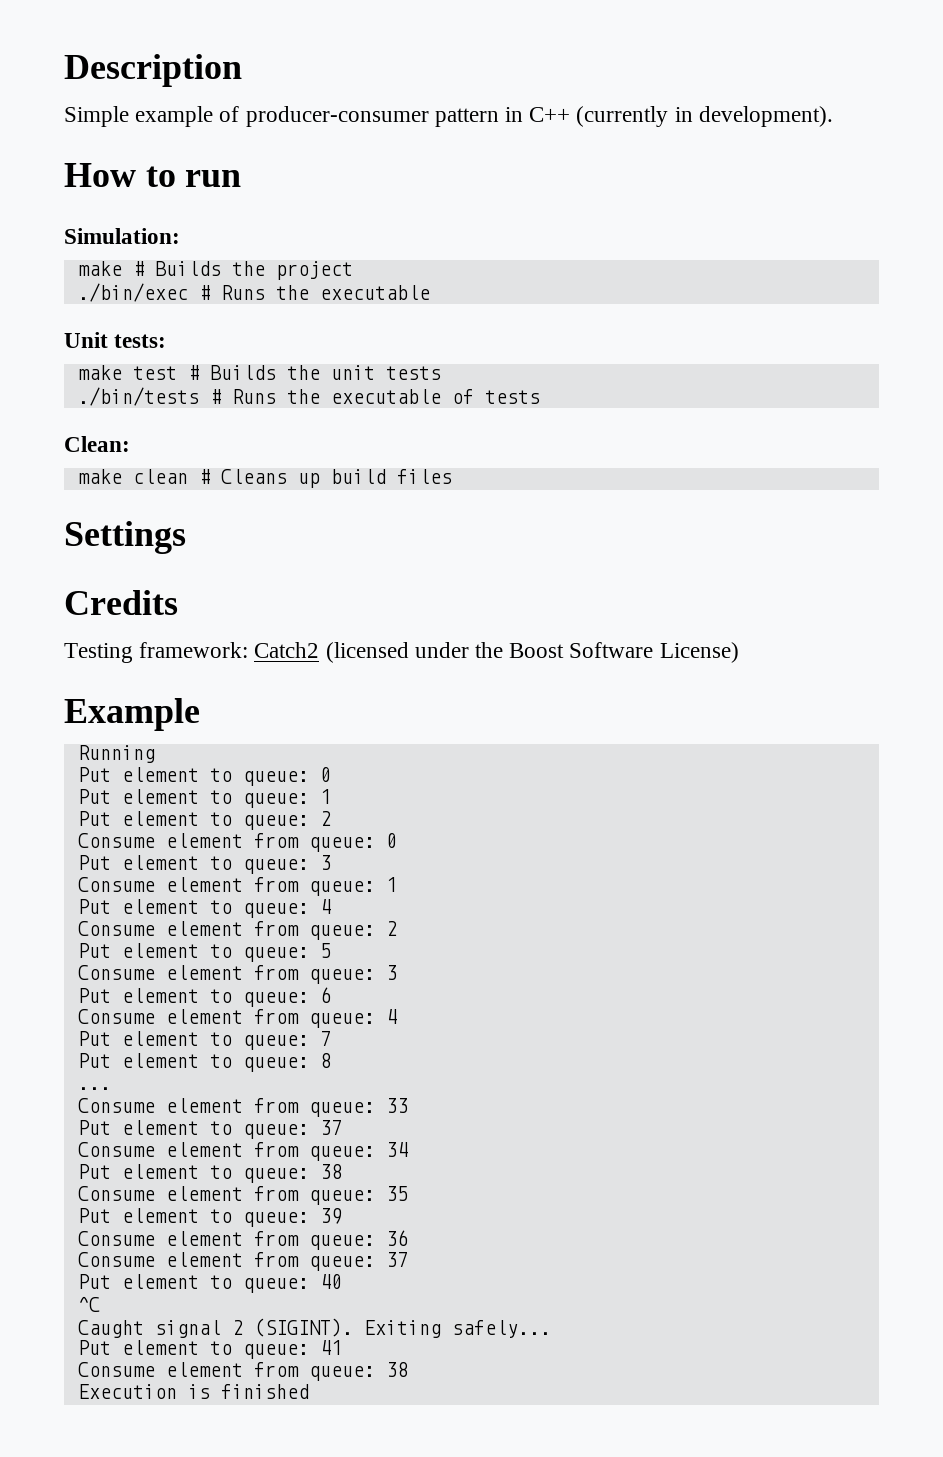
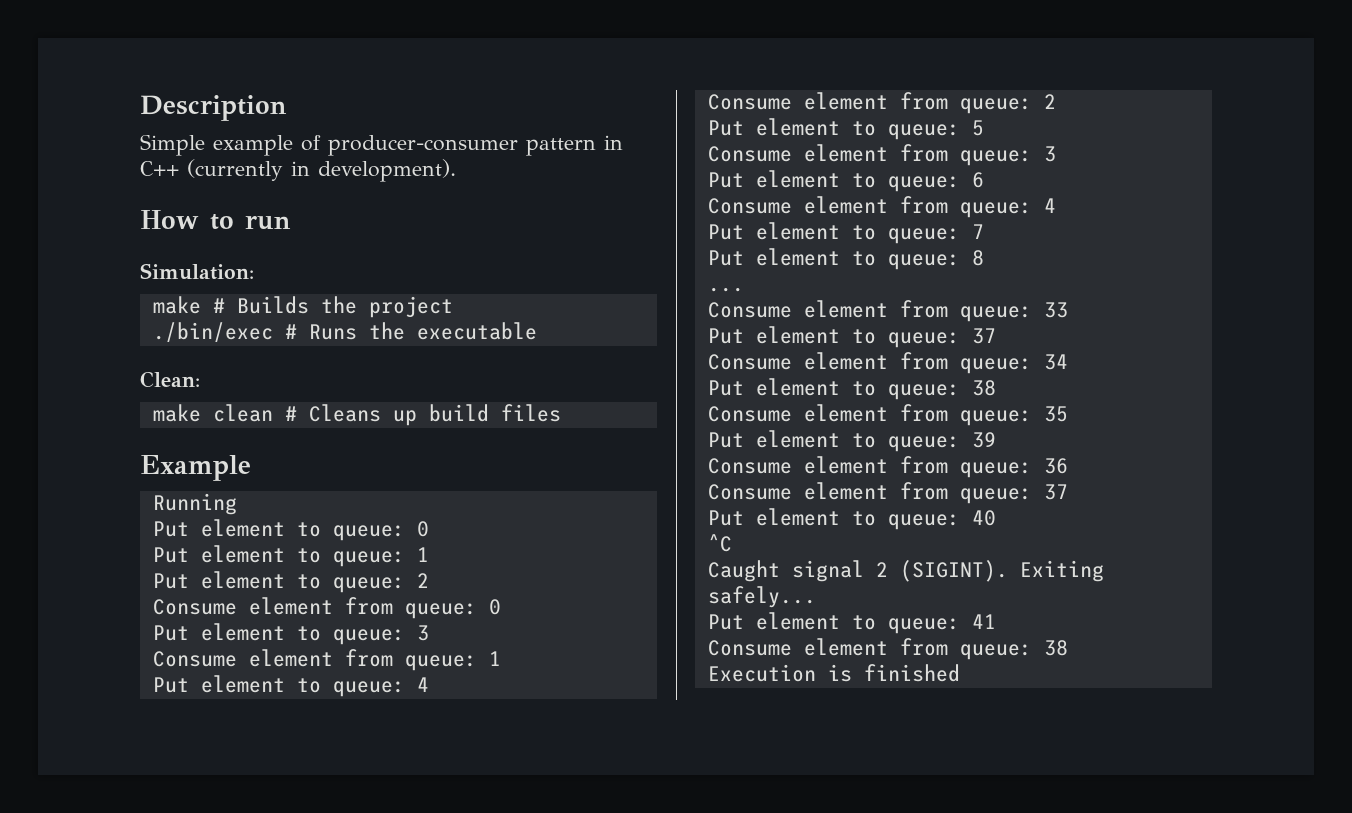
- Unit tests:
- make test # Builds the unit tests
- ./bin/tests # Runs the executable of tests
- Settings
- Credits
- Testing framework: Catch2 (licensed under the Boost Software License)

